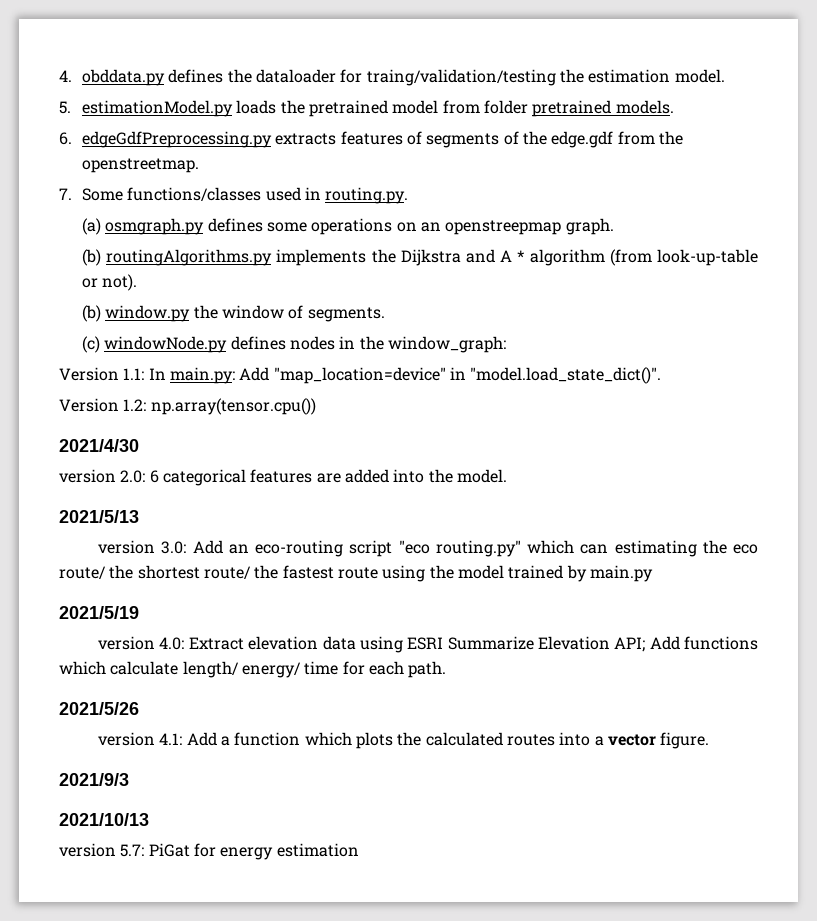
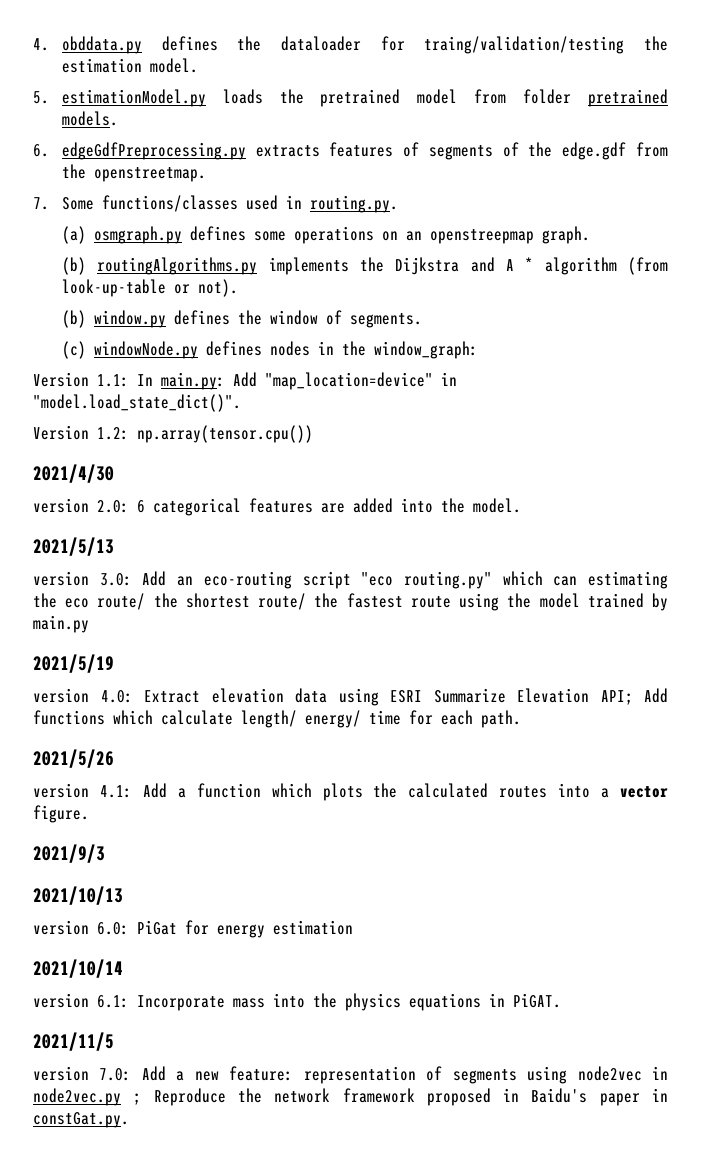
- (b) window.py the window of segments.
+ (b) window.py defines the window of segments.
- version 5.7: PiGat for energy estimation
+ version 6.0: PiGat for energy estimation
+ 2021/10/14
+ version 6.1: Incorporate mass into the physics equations in PiGAT.
+ 2021/11/5
+ version 7.0: Add a new feature: representation of segments using node2vec in node2vec.py ; Reproduce the network framework proposed in Baidu's paper in constGat.py.

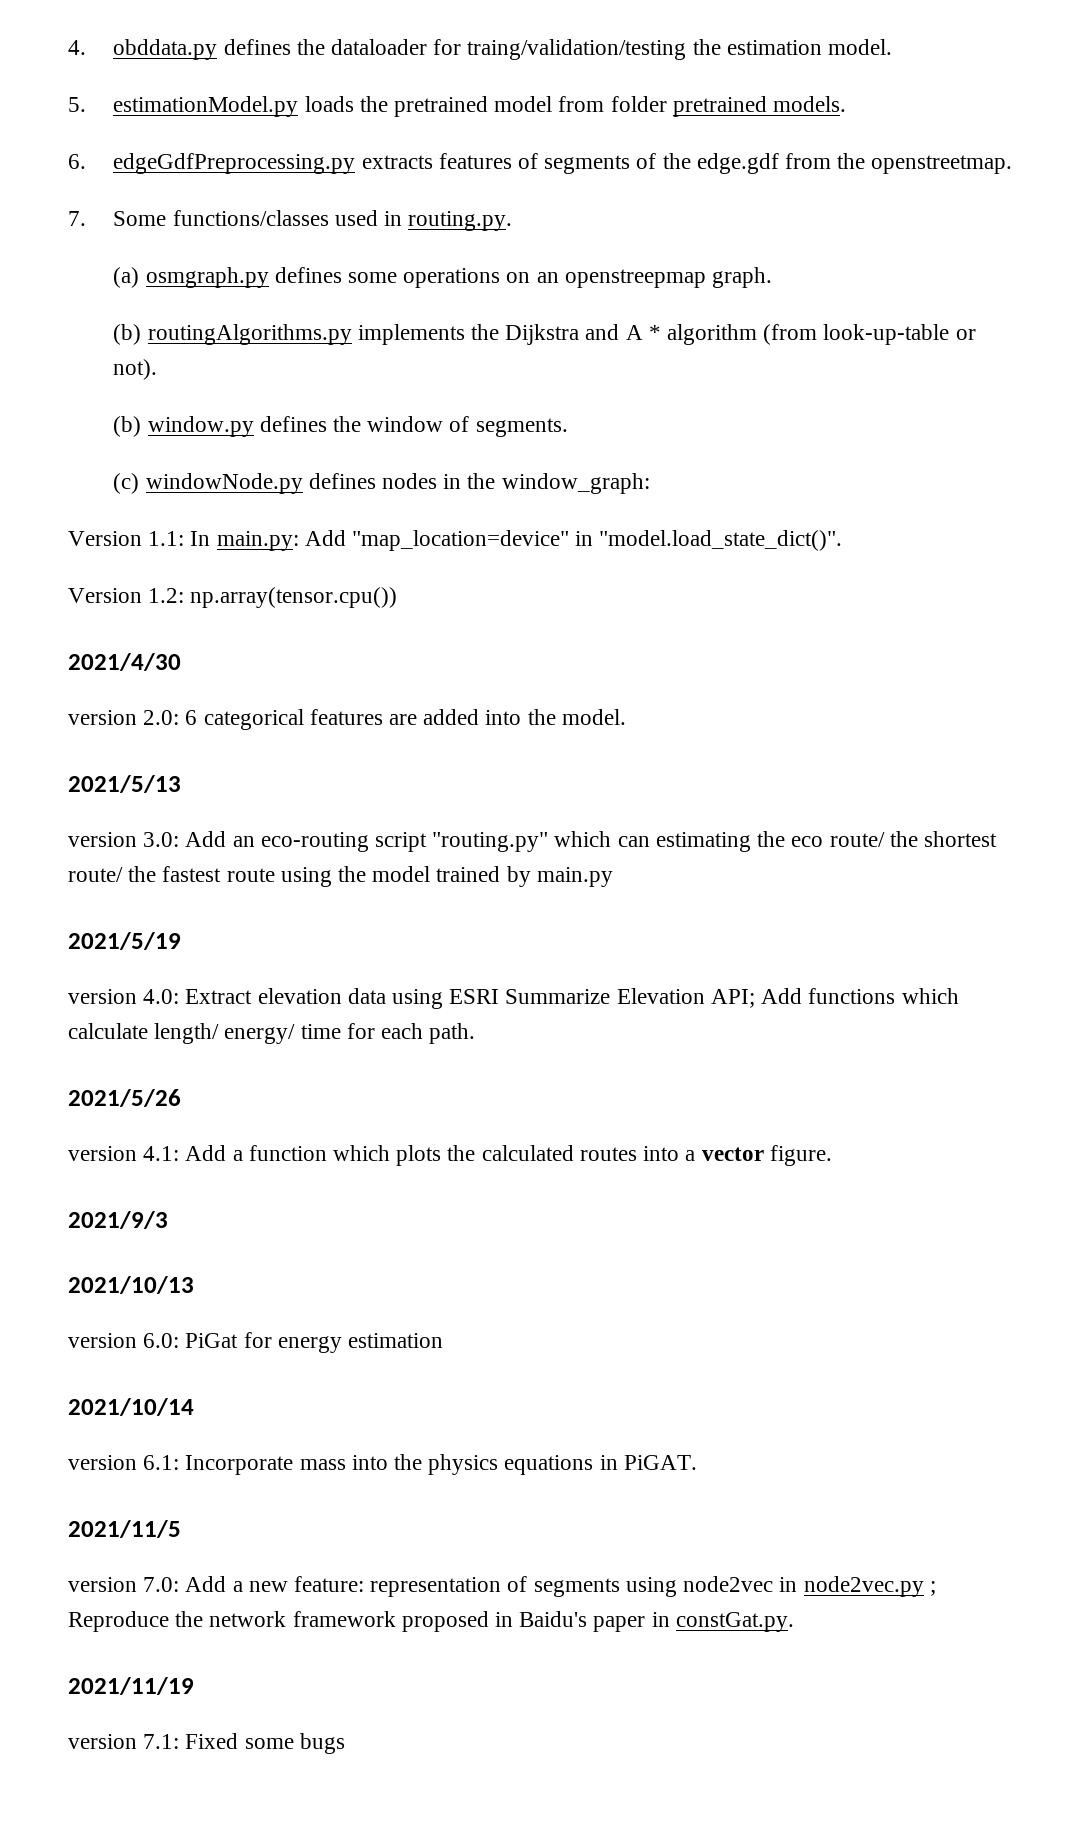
- version 3.0: Add an eco-routing script "eco routing.py" which can estimating the eco route/ the shortest route/ the fastest route using the model trained by main.py
+ version 3.0: Add an eco-routing script "routing.py" which can estimating the eco route/ the shortest route/ the fastest route using the model trained by main.py
+ 2021/11/19
+ version 7.1: Fixed some bugs

